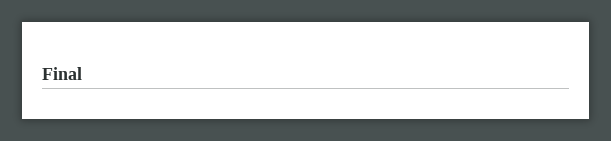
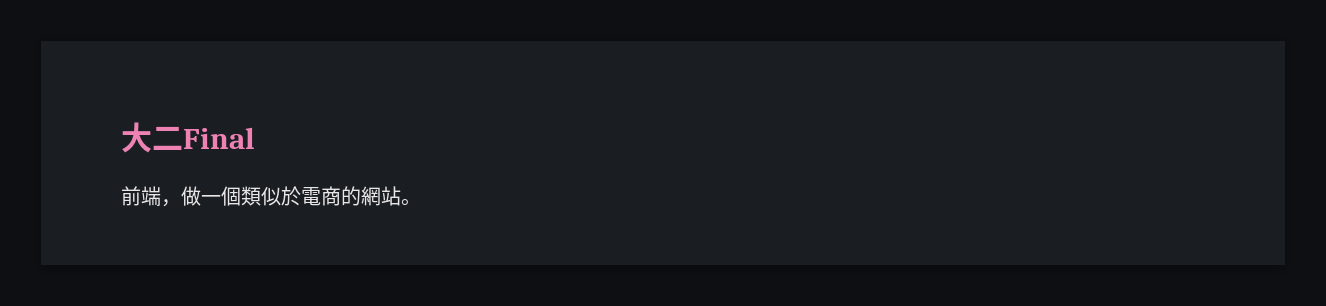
- Final
+ 大二Final
+ 前端，做一個類似於電商的網站。

